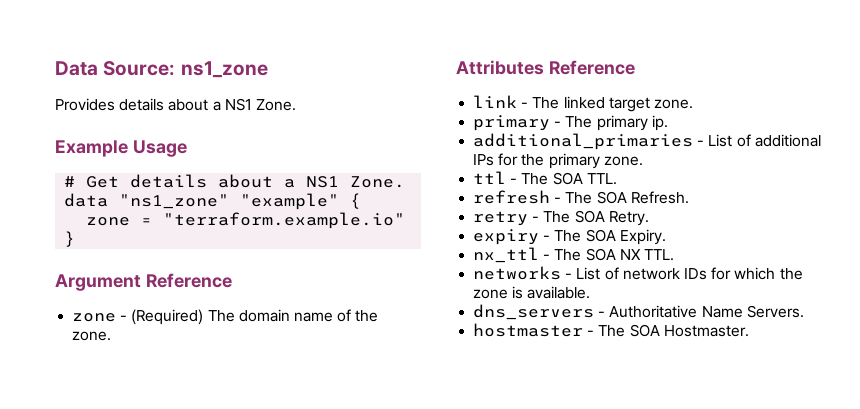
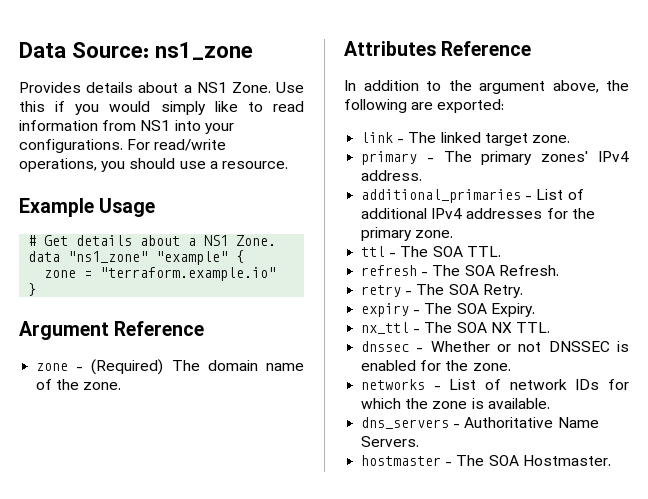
+ Use this if you would simply like to read information from NS1 into your configurations. For read/write operations, you should use a resource.
+ In addition to the argument above, the following are exported:
- primary - The primary ip.
+ primary - The primary zones' IPv4 address.
- additional_primaries - List of additional IPs for the primary zone.
+ additional_primaries - List of additional IPv4 addresses for the primary zone.
+ dnssec - Whether or not DNSSEC is enabled for the zone.

